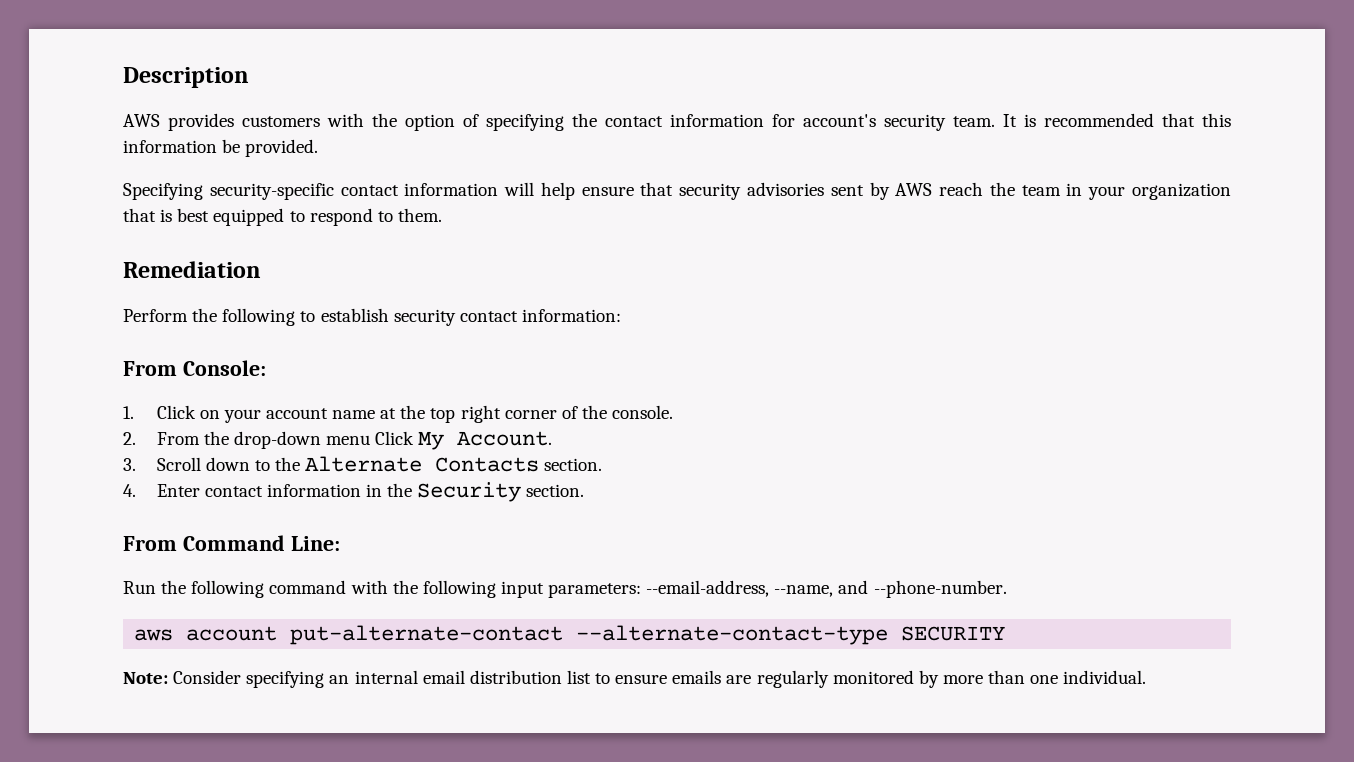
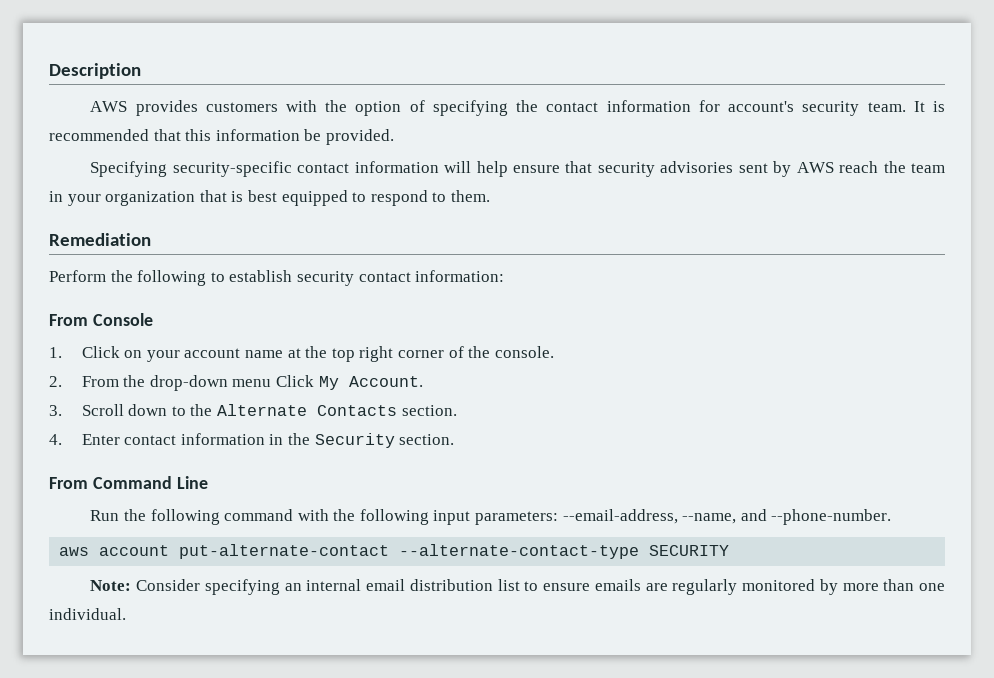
- From Console:
+ From Console
- From Command Line:
+ From Command Line

